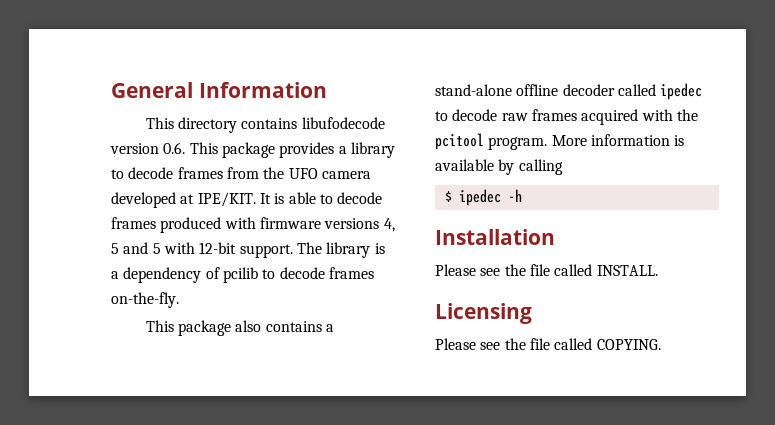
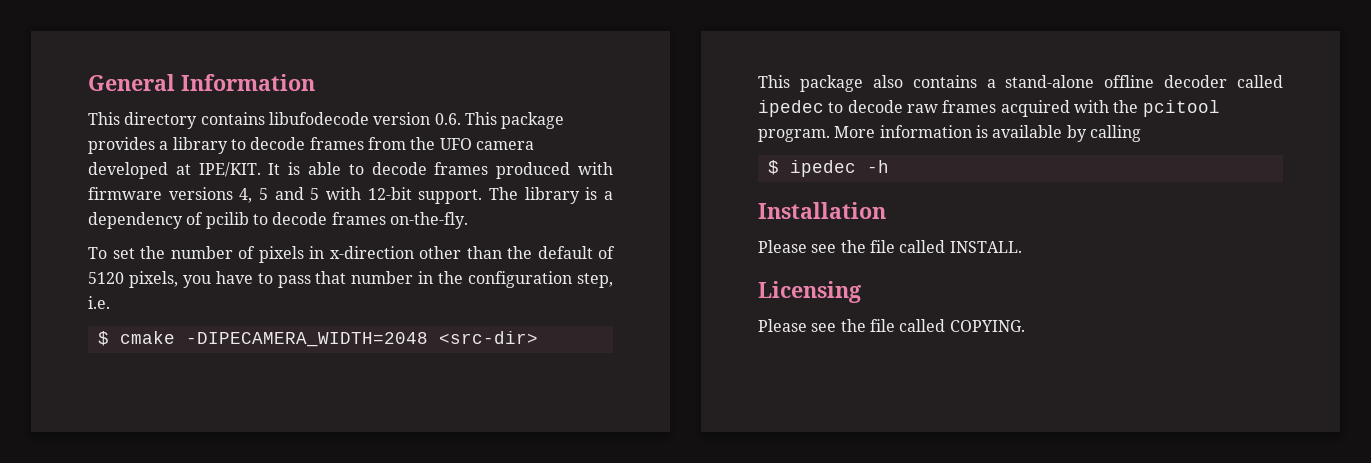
+ To set the number of pixels in x-direction other than the default of 5120 pixels, you have to pass that number in the configuration step, i.e.
+ $ cmake -DIPECAMERA_WIDTH=2048 <src-dir>

